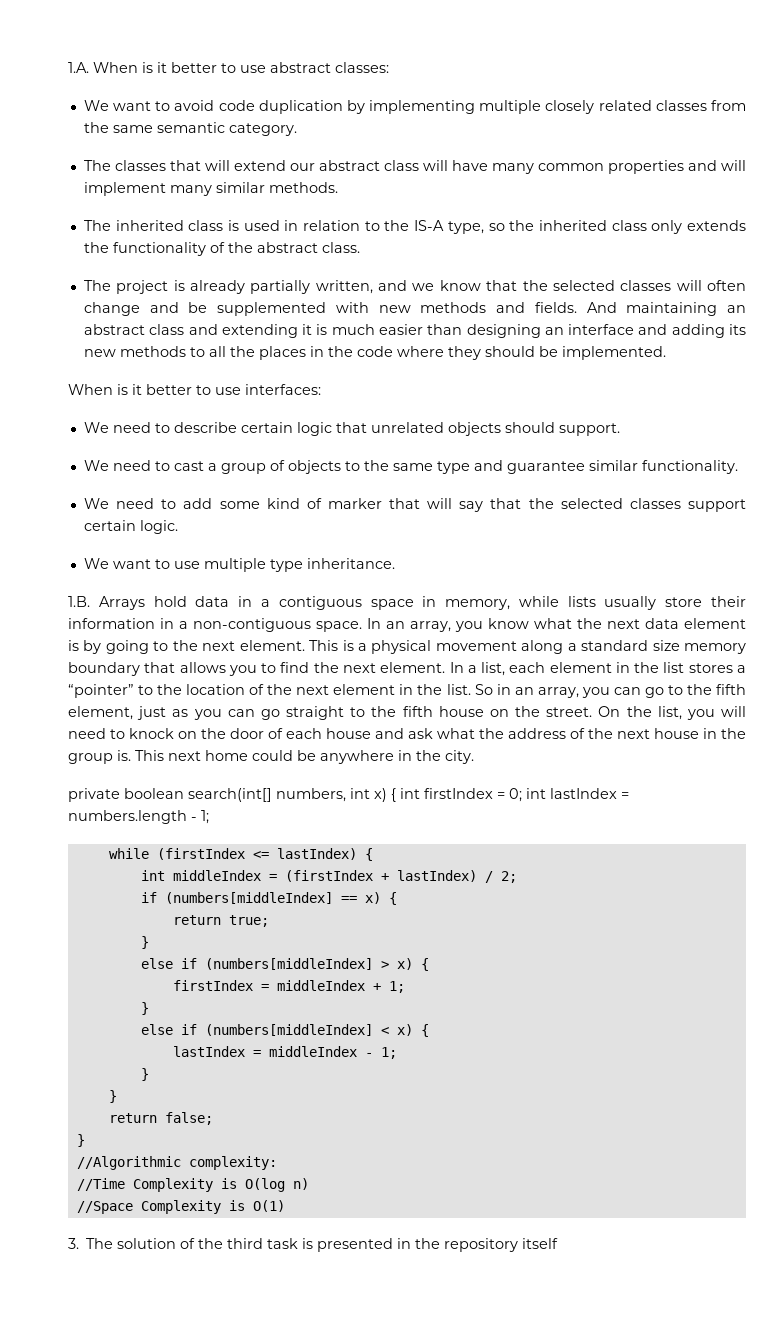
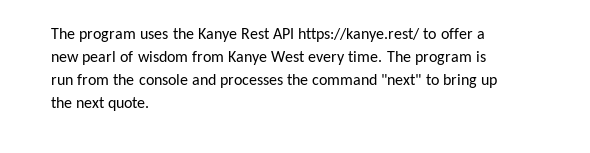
- 1.A. When is it better to use abstract classes:
- We want to avoid code duplication by implementing multiple closely related classes from the same semantic category.
- The classes that will extend our abstract class will have many common properties and will implement many similar methods.
- The inherited class is used in relation to the IS-A type, so the inherited class only extends the functionality of the abstract class.
- The project is already partially written, and we know that the selected classes will often change and be supplemented with new methods and fields. And maintaining an abstract class and extending it is much easier than designing an interface and adding its new methods to all the places in the code where they should be implemented.
- When is it better to use interfaces:
- We need to describe certain logic that unrelated objects should support.
- We need to cast a group of objects to the same type and guarantee similar functionality.
- We need to add some kind of marker that will say that the selected classes support certain logic.
- We want to use multiple type inheritance.
- 1.B. Arrays hold data in a contiguous space in memory, while lists usually store their information in a non-contiguous space. In an array, you know what the next data element is by going to the next element. This is a physical movement along a standard size memory boundary that allows you to find the next element. In a list, each element in the list stores a “pointer” to the location of the next element in the list. So in an array, you can go to the fifth element, just as you can go straight to the fifth house on the street. On the list, you will need to knock on the door of each house and ask what the address of the next house in the group is. This next home could be anywhere in the city.
- private boolean search(int[] numbers, int x) { int firstIndex = 0; int lastIndex = numbers.length - 1;
- while (firstIndex <= lastIndex) {
- int middleIndex = (firstIndex + lastIndex) / 2;
- if (numbers[middleIndex] == x) {
- return true;
- }
- else if (numbers[middleIndex] > x) {
- firstIndex = middleIndex + 1;
- }
- else if (numbers[middleIndex] < x) {
- lastIndex = middleIndex - 1;
- }
- }
- return false;
- }
- //Algorithmic complexity:
- //Time Complexity is O(log n)
- //Space Complexity is O(1)
- 3. The solution of the third task is presented in the repository itself
+ The program uses the Kanye Rest API https://kanye.rest/ to offer a new pearl of wisdom from Kanye West every time. The program is run from the console and processes the command "next" to bring up the next quote.

